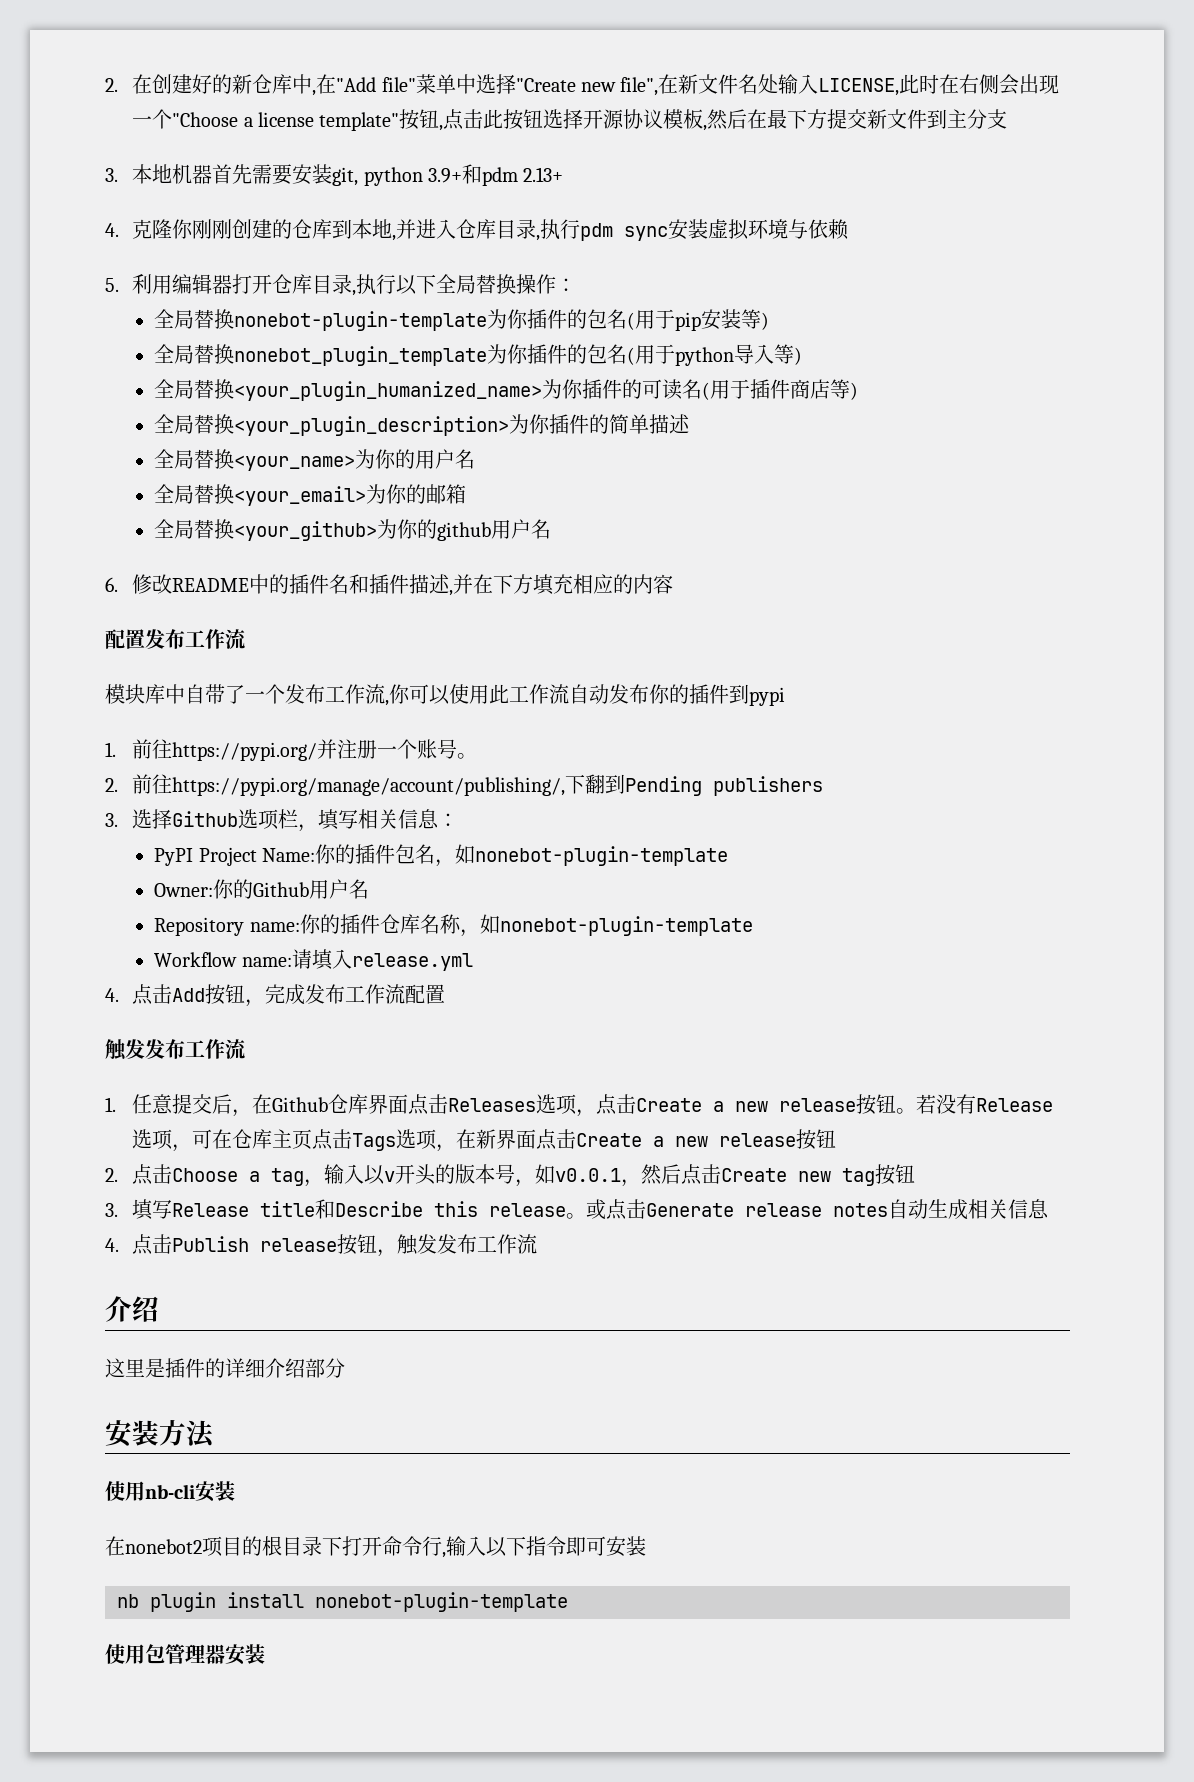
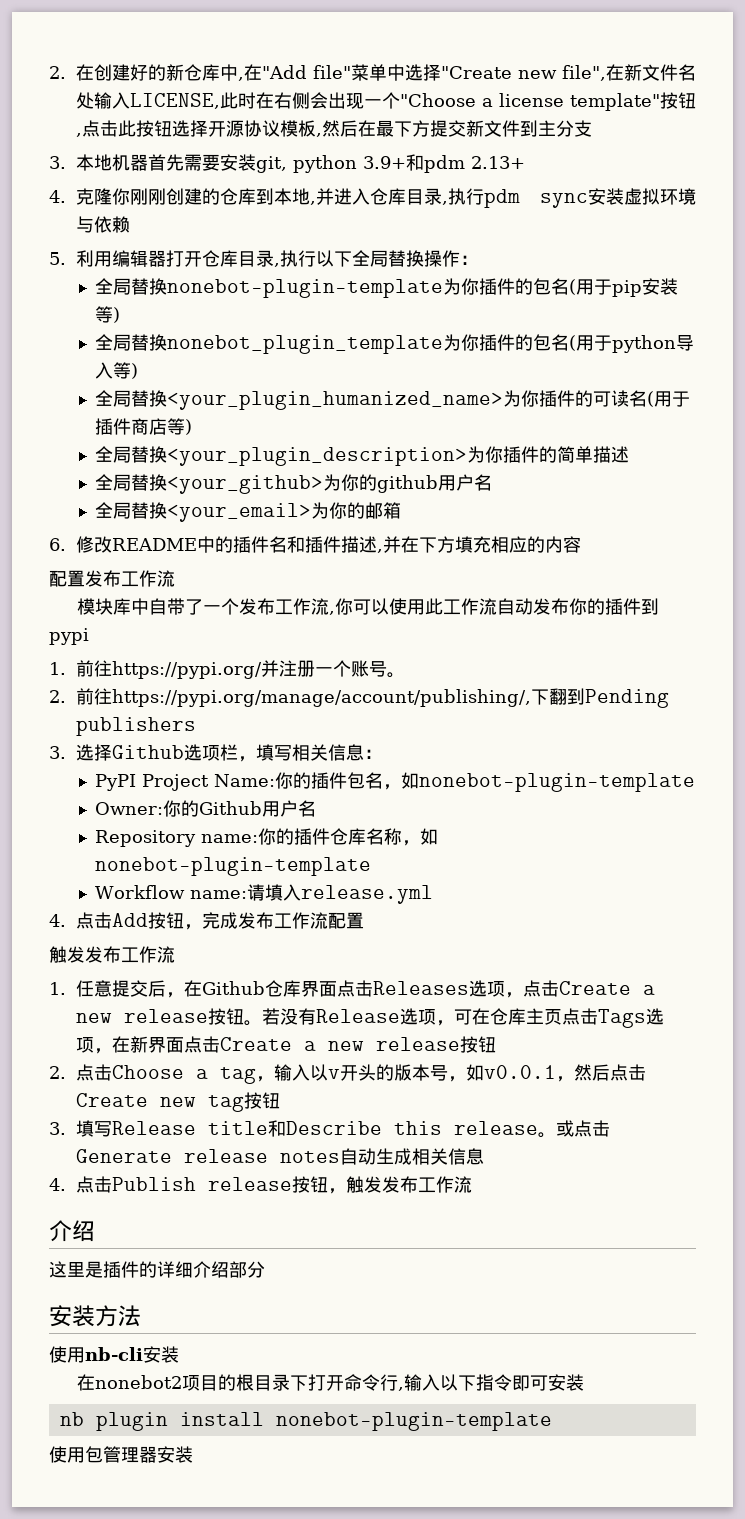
- 全局替换<your_name>为你的用户名
+ 全局替换<your_github>为你的github用户名
- 全局替换<your_github>为你的github用户名

